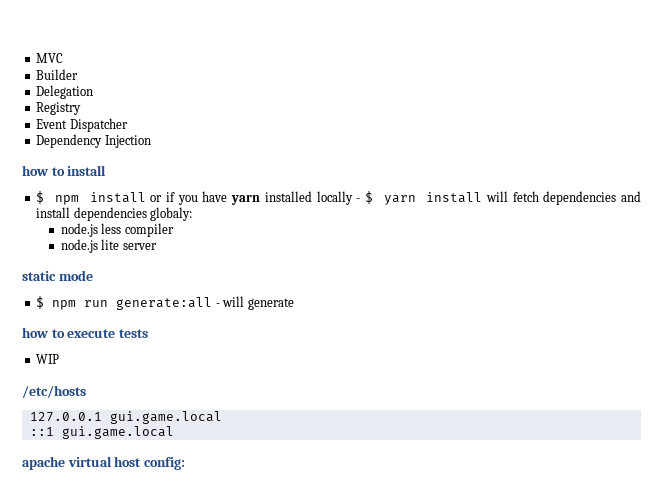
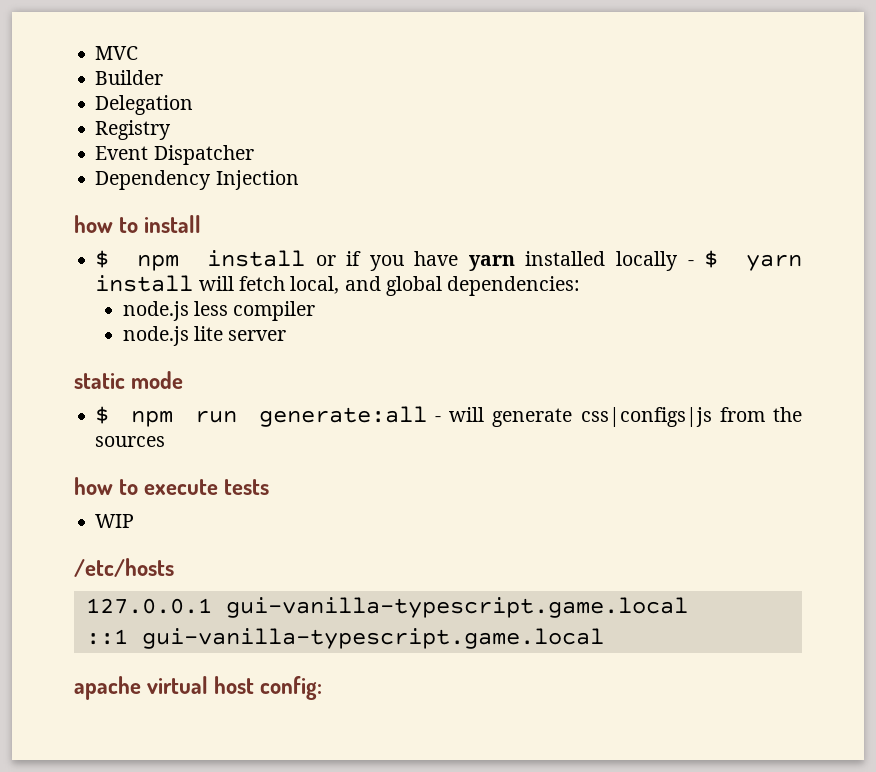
- $ npm install or if you have yarn installed locally - $ yarn install will fetch dependencies and install dependencies globaly:
+ $ npm install or if you have yarn installed locally - $ yarn install will fetch local, and global dependencies:
- $ npm run generate:all - will generate
+ $ npm run generate:all - will generate css|configs|js from the sources
- 127.0.0.1 gui.game.local
+ 127.0.0.1 gui-vanilla-typescript.game.local
- ::1 gui.game.local
+ ::1 gui-vanilla-typescript.game.local

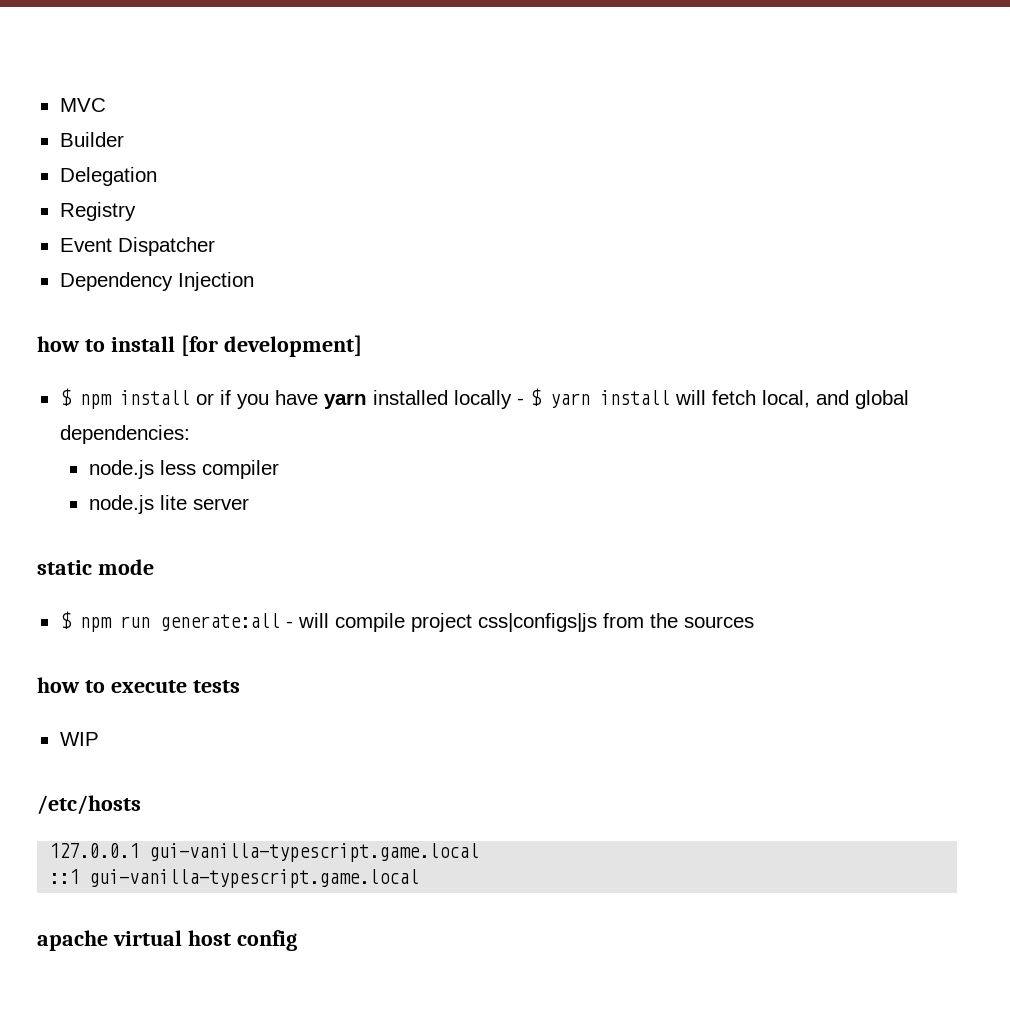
- how to install
+ how to install [for development]
- $ npm run generate:all - will generate css|configs|js from the sources
+ $ npm run generate:all - will compile project css|configs|js from the sources
- apache virtual host config:
+ apache virtual host config

